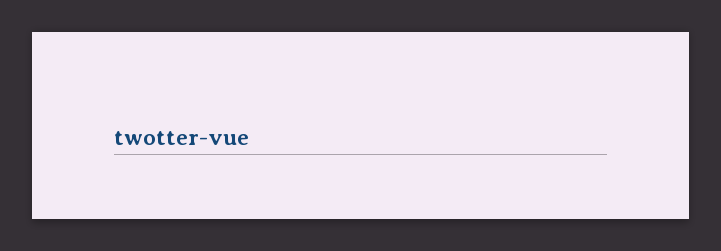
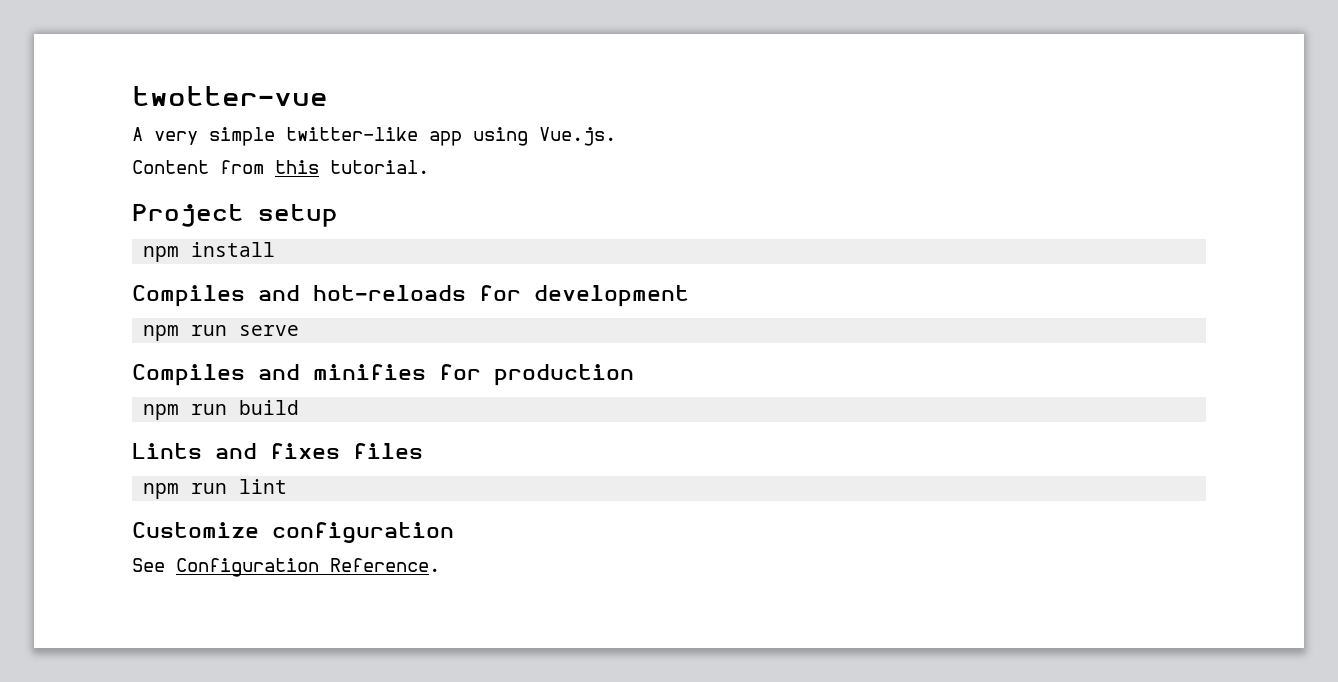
+ A very simple twitter-like app using Vue.js.
+ Content from this tutorial.
+ Project setup
+ npm install
+ Compiles and hot-reloads for development
+ npm run serve
+ Compiles and minifies for production
+ npm run build
+ Lints and fixes files
+ npm run lint
+ Customize configuration
+ See Configuration Reference.

